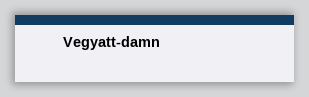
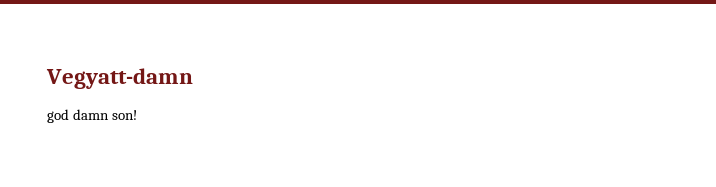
+ god damn son!

